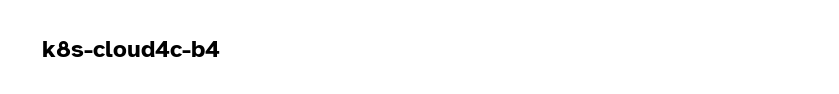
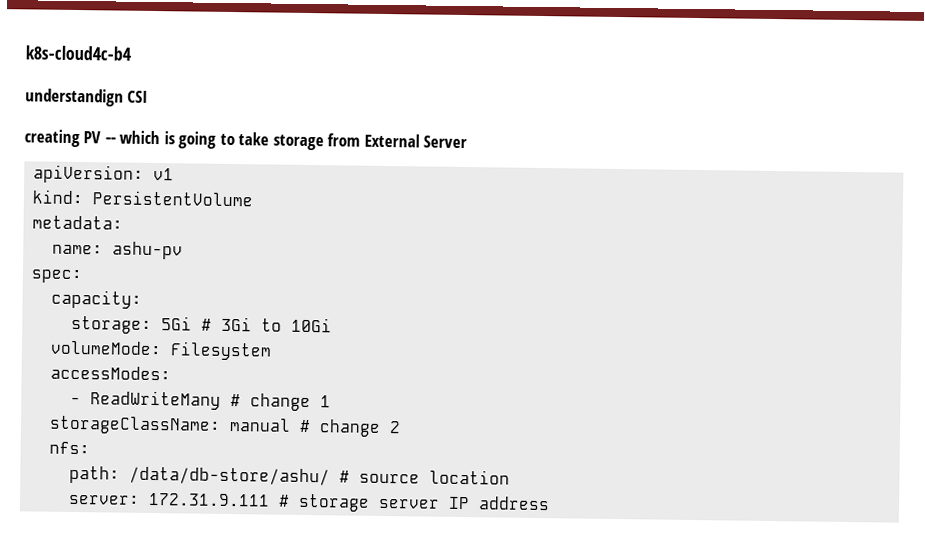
+ understandign CSI
+ creating PV -- which is going to take storage from External Server
+ apiVersion: v1
+ kind: PersistentVolume
+ metadata:
+ name: ashu-pv
+ spec:
+ capacity:
+ storage: 5Gi # 3Gi to 10Gi
+ volumeMode: Filesystem
+ accessModes:
+ - ReadWriteMany # change 1
+ storageClassName: manual # change 2
+ nfs:
+ path: /data/db-store/ashu/ # source location
+ server: 172.31.9.111 # storage server IP address

